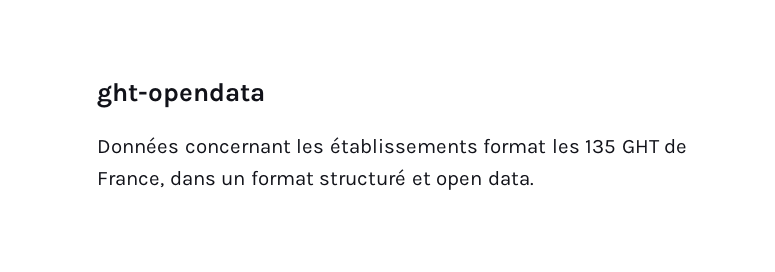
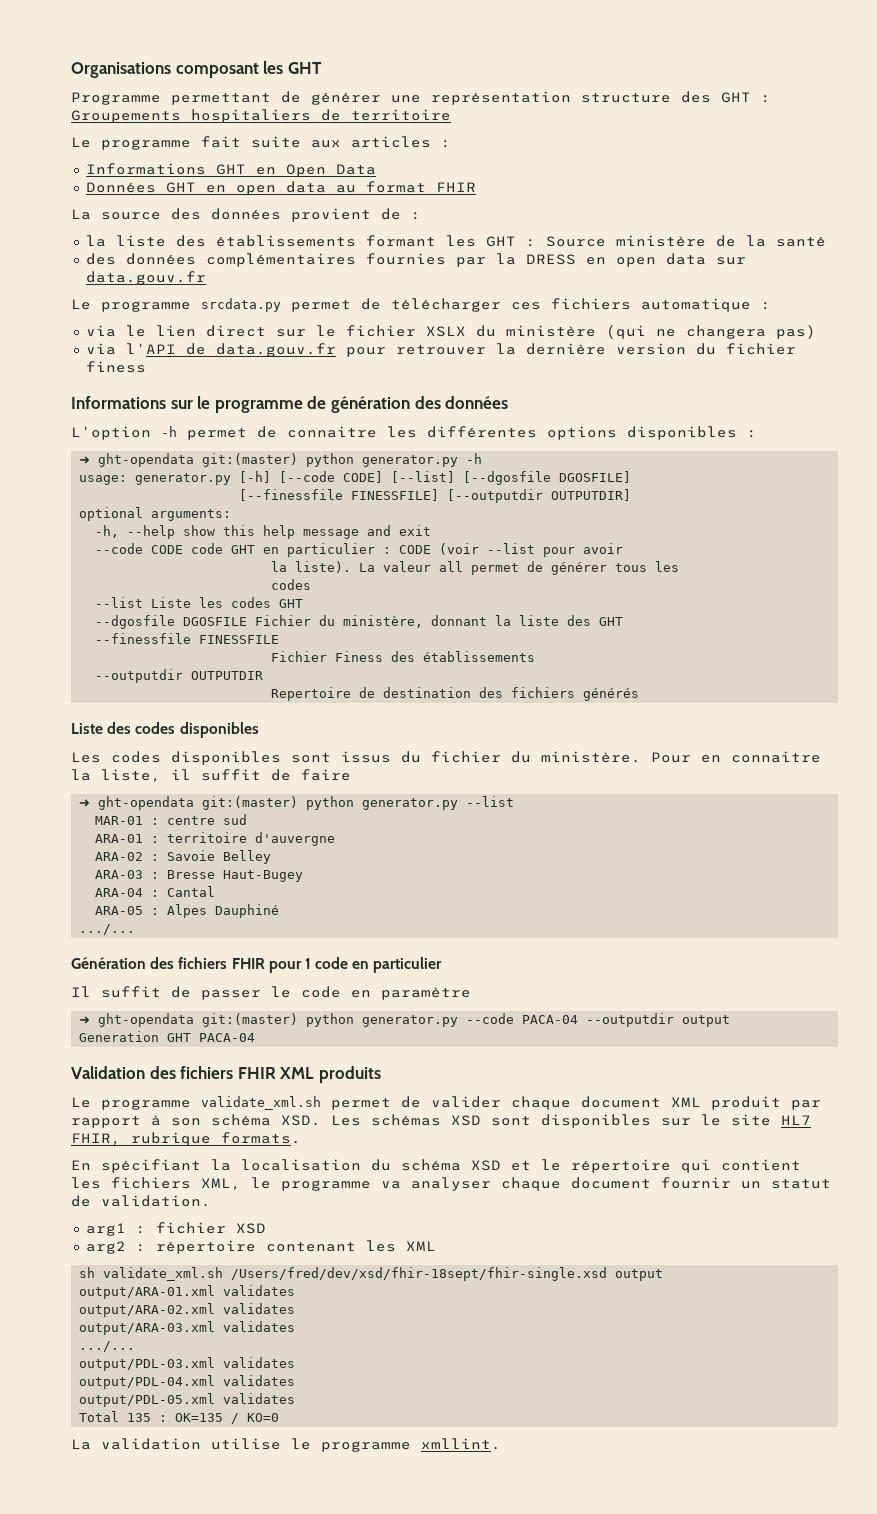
- ght-opendata
- Données concernant les établissements format les 135 GHT de France, dans un format structuré et open data.
+ Organisations composant les GHT
+ Programme permettant de générer une représentation structure des GHT : Groupements hospitaliers de territoire
+ Le programme fait suite aux articles :
+ Informations GHT en Open Data
+ Données GHT en open data au format FHIR
+ La source des données provient de :
+ la liste des établissements formant les GHT : Source ministère de la santé
+ des données complémentaires fournies par la DRESS en open data sur data.gouv.fr
+ Le programme srcdata.py permet de télécharger ces fichiers automatique :
+ via le lien direct sur le fichier XSLX du ministère (qui ne changera pas)
+ via l'API de data.gouv.fr pour retrouver la dernière version du fichier finess
+ Informations sur le programme de génération des données
+ L'option -h permet de connaitre les différentes options disponibles :
+ ➜ ght-opendata git:(master) python generator.py -h
+ usage: generator.py [-h] [--code CODE] [--list] [--dgosfile DGOSFILE]
+ [--finessfile FINESSFILE] [--outputdir OUTPUTDIR]
+ optional arguments:
+ -h, --help show this help message and exit
+ --code CODE code GHT en particulier : CODE (voir --list pour avoir
+ la liste). La valeur all permet de générer tous les
+ codes
+ --list Liste les codes GHT
+ --dgosfile DGOSFILE Fichier du ministère, donnant la liste des GHT
+ --finessfile FINESSFILE
+ Fichier Finess des établissements
+ --outputdir OUTPUTDIR
+ Repertoire de destination des fichiers générés
+ Liste des codes disponibles
+ Les codes disponibles sont issus du fichier du ministère. Pour en connaitre la liste, il suffit de faire
+ ➜ ght-opendata git:(master) python generator.py --list
+ MAR-01 : centre sud
+ ARA-01 : territoire d'auvergne
+ ARA-02 : Savoie Belley
+ ARA-03 : Bresse Haut-Bugey
+ ARA-04 : Cantal
+ ARA-05 : Alpes Dauphiné
+ .../...
+ Génération des fichiers FHIR pour 1 code en particulier
+ Il suffit de passer le code en paramètre
+ ➜ ght-opendata git:(master) python generator.py --code PACA-04 --outputdir output
+ Generation GHT PACA-04
+ Validation des fichiers FHIR XML produits
+ Le programme validate_xml.sh permet de valider chaque document XML produit par rapport à son schéma XSD. Les schémas XSD sont disponibles sur le site HL7 FHIR, rubrique formats.
+ En spécifiant la localisation du schéma XSD et le répertoire qui contient les fichiers XML, le programme va analyser chaque document fournir un statut de validation.
+ arg1 : fichier XSD
+ arg2 : répertoire contenant les XML
+ sh validate_xml.sh /Users/fred/dev/xsd/fhir-18sept/fhir-single.xsd output
+ output/ARA-01.xml validates
+ output/ARA-02.xml validates
+ output/ARA-03.xml validates
+ .../...
+ output/PDL-03.xml validates
+ output/PDL-04.xml validates
+ output/PDL-05.xml validates
+ Total 135 : OK=135 / KO=0
+ La validation utilise le programme xmllint.

